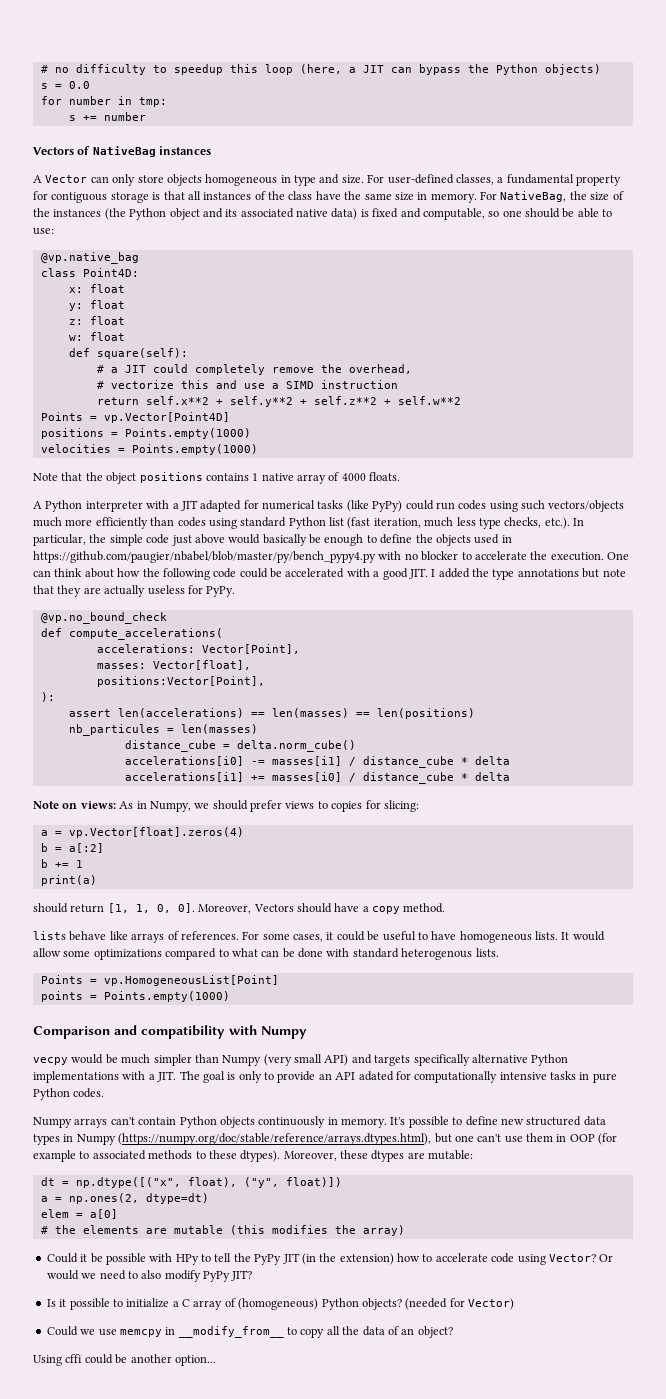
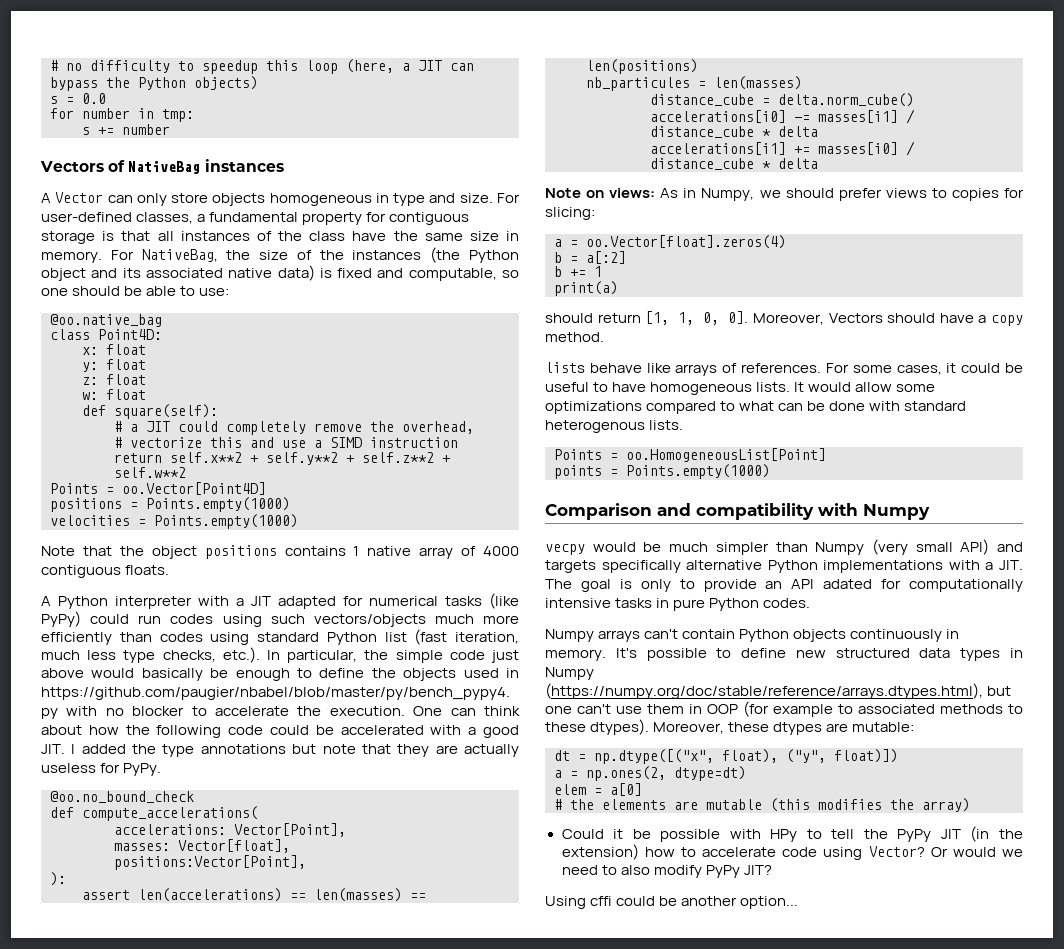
- @vp.native_bag
+ @oo.native_bag
- Points = vp.Vector[Point4D]
+ Points = oo.Vector[Point4D]
- Note that the object positions contains 1 native array of 4000 floats.
+ Note that the object positions contains 1 native array of 4000 contiguous floats.
- @vp.no_bound_check
+ @oo.no_bound_check
- a = vp.Vector[float].zeros(4)
+ a = oo.Vector[float].zeros(4)
- Points = vp.HomogeneousList[Point]
+ Points = oo.HomogeneousList[Point]
- Is it possible to initialize a C array of (homogeneous) Python objects? (needed for Vector)
- Could we use memcpy in __modify_from__ to copy all the data of an object?

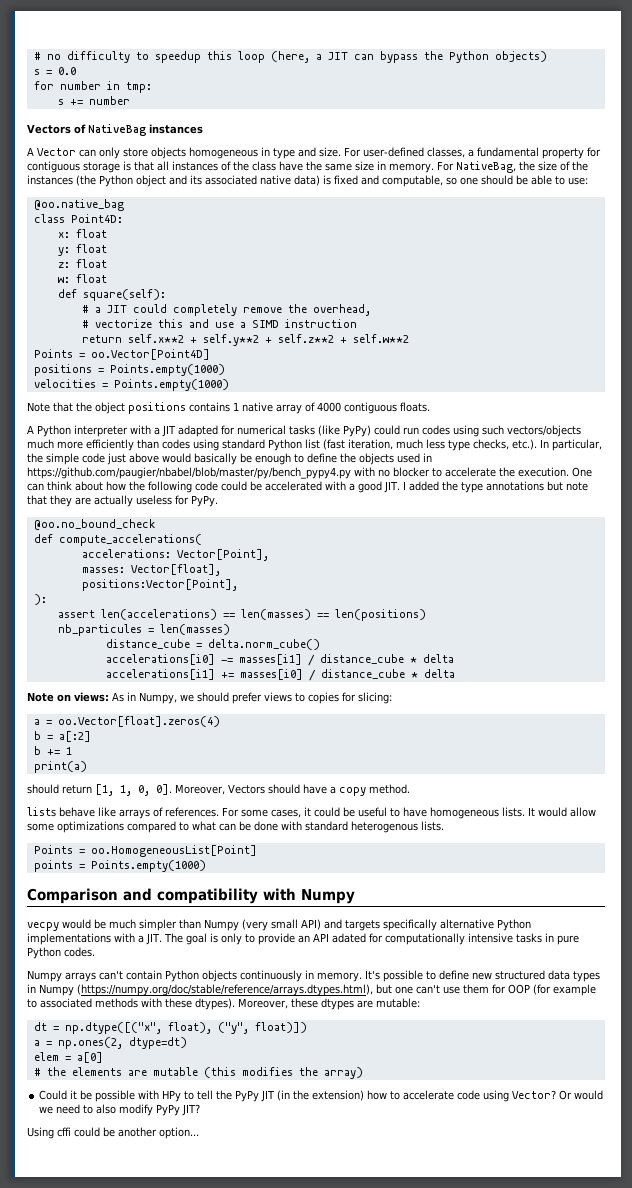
- It's possible to define new structured data types in Numpy (https://numpy.org/doc/stable/reference/arrays.dtypes.html), but one can't use them in OOP (for example to associated methods to these dtypes).
+ It's possible to define new structured data types in Numpy (https://numpy.org/doc/stable/reference/arrays.dtypes.html), but one can't use them for OOP (for example to associated methods with these dtypes).

